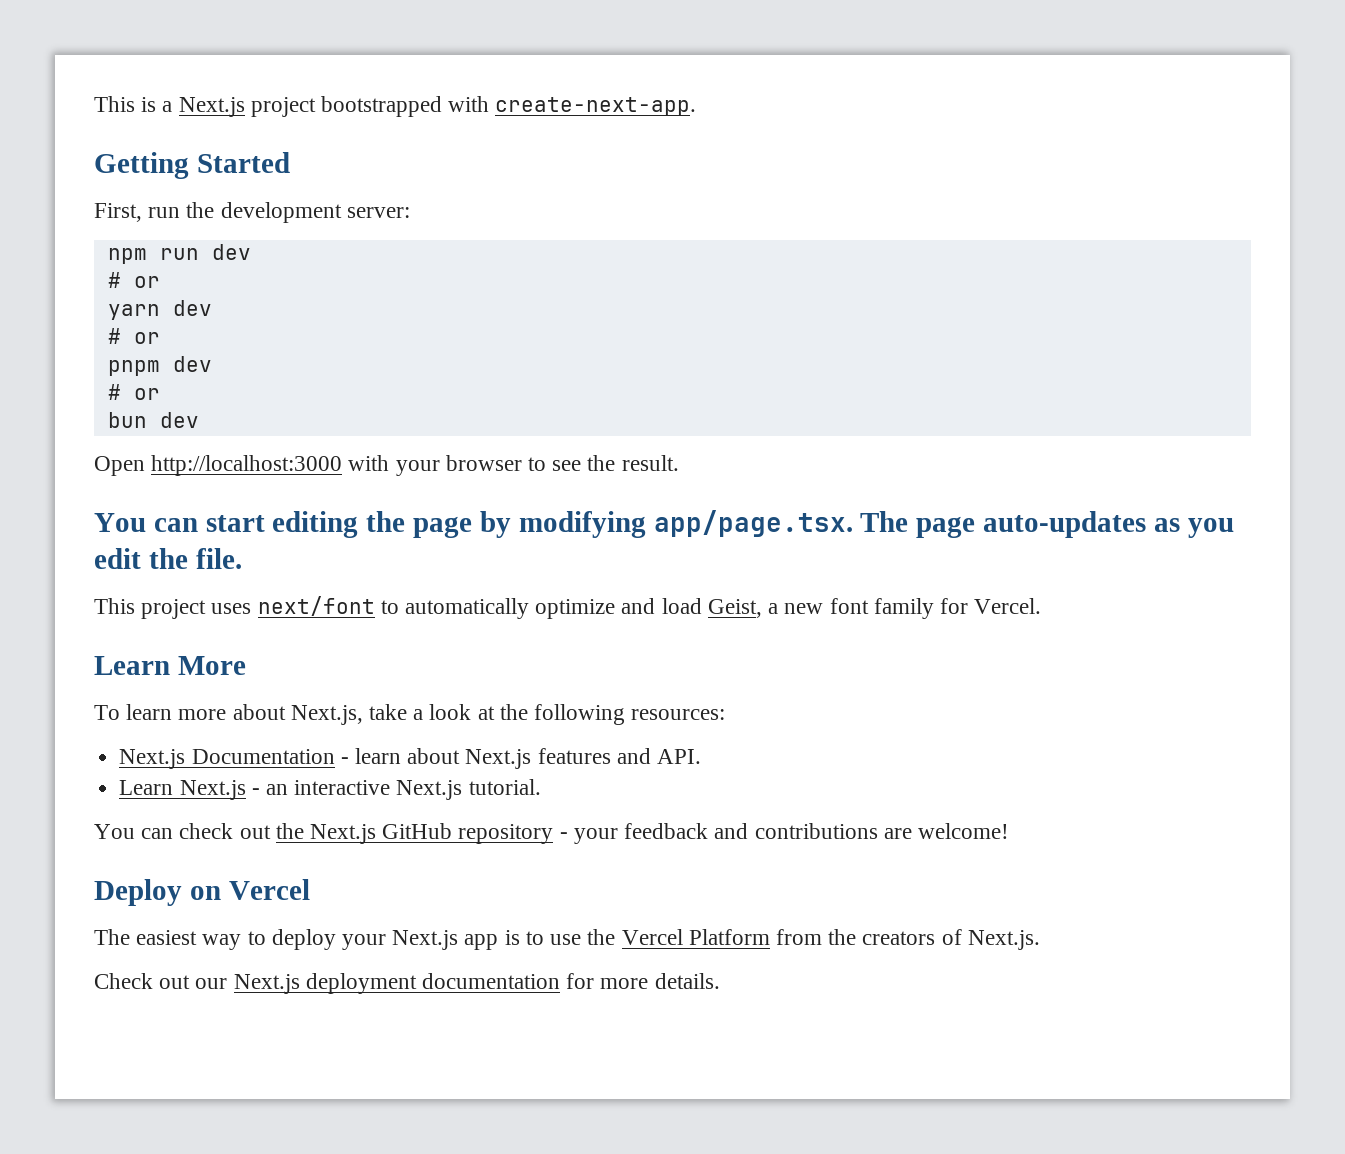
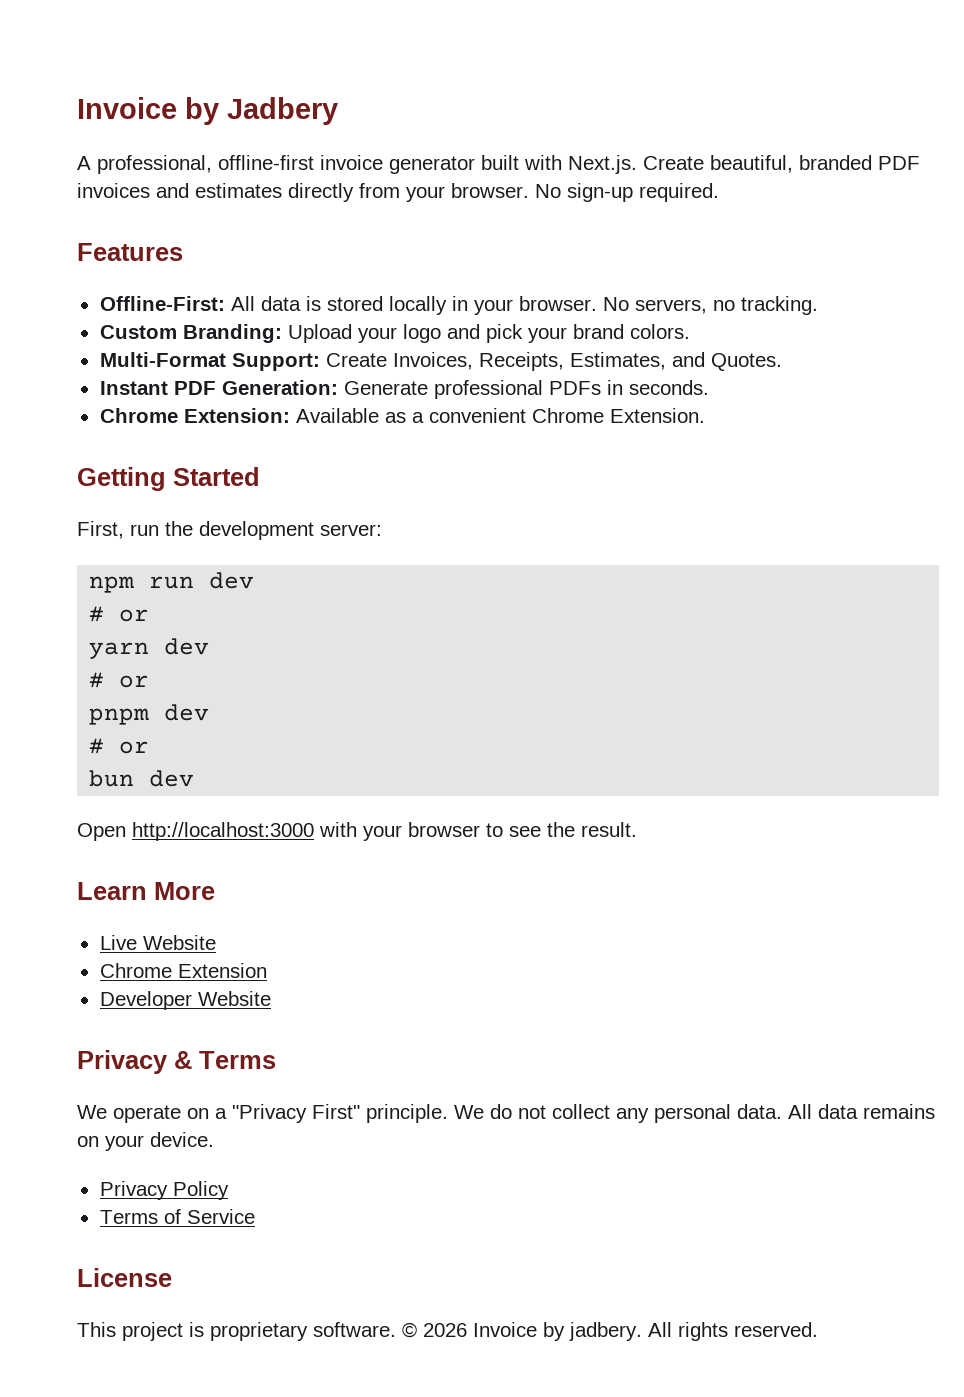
- This is a Next.js project bootstrapped with create-next-app.
+ Invoice by Jadbery
+ A professional, offline-first invoice generator built with Next.js. Create beautiful, branded PDF invoices and estimates directly from your browser. No sign-up required.
+ Features
+ Offline-First: All data is stored locally in your browser. No servers, no tracking.
+ Custom Branding: Upload your logo and pick your brand colors.
+ Multi-Format Support: Create Invoices, Receipts, Estimates, and Quotes.
+ Instant PDF Generation: Generate professional PDFs in seconds.
+ Chrome Extension: Available as a convenient Chrome Extension.
- You can start editing the page by modifying app/page.tsx. The page auto-updates as you edit the file.
- This project uses next/font to automatically optimize and load Geist, a new font family for Vercel.
  Learn More
- To learn more about Next.js, take a look at the following resources:
- Next.js Documentation - learn about Next.js features and API.
- Learn Next.js - an interactive Next.js tutorial.
- You can check out the Next.js GitHub repository - your feedback and contributions are welcome!
- Deploy on Vercel
- The easiest way to deploy your Next.js app is to use the Vercel Platform from the creators of Next.js.
- Check out our Next.js deployment documentation for more details.
+ Live Website
+ Chrome Extension
+ Developer Website
+ Privacy & Terms
+ We operate on a "Privacy First" principle. We do not collect any personal data. All data remains on your device.
+ Privacy Policy
+ Terms of Service
+ License
+ This project is proprietary software. © 2026 Invoice by jadbery. All rights reserved.

